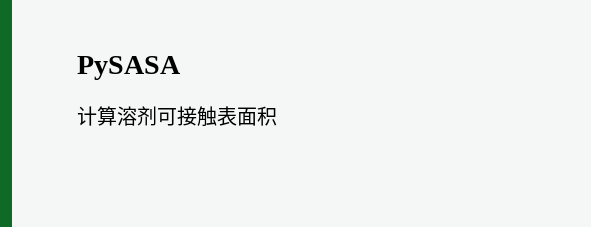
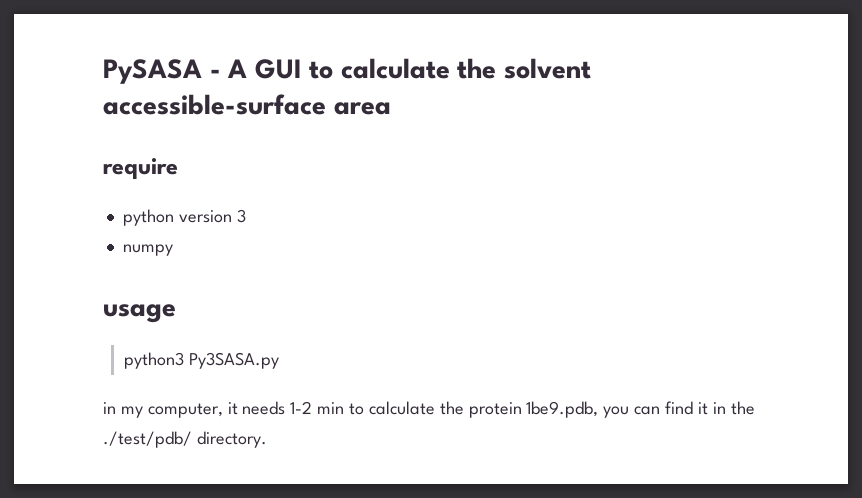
- PySASA
- 计算溶剂可接触表面积
+ PySASA - A GUI to calculate the solvent accessible-surface area
+ require
+ python version 3
+ numpy
+ usage
+ python3 Py3SASA.py
+ in my computer, it needs 1-2 min to calculate the protein 1be9.pdb, you can find it in the ./test/pdb/ directory.

